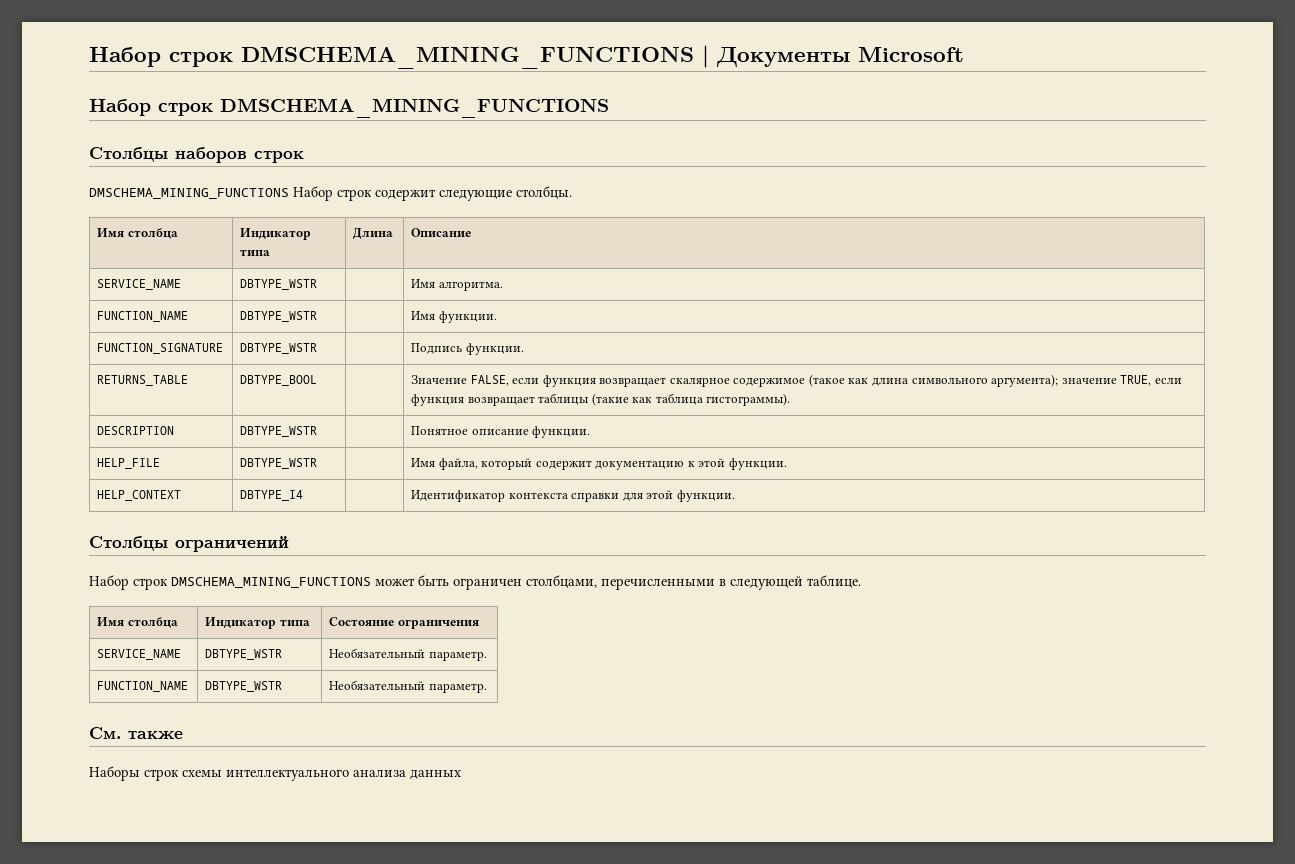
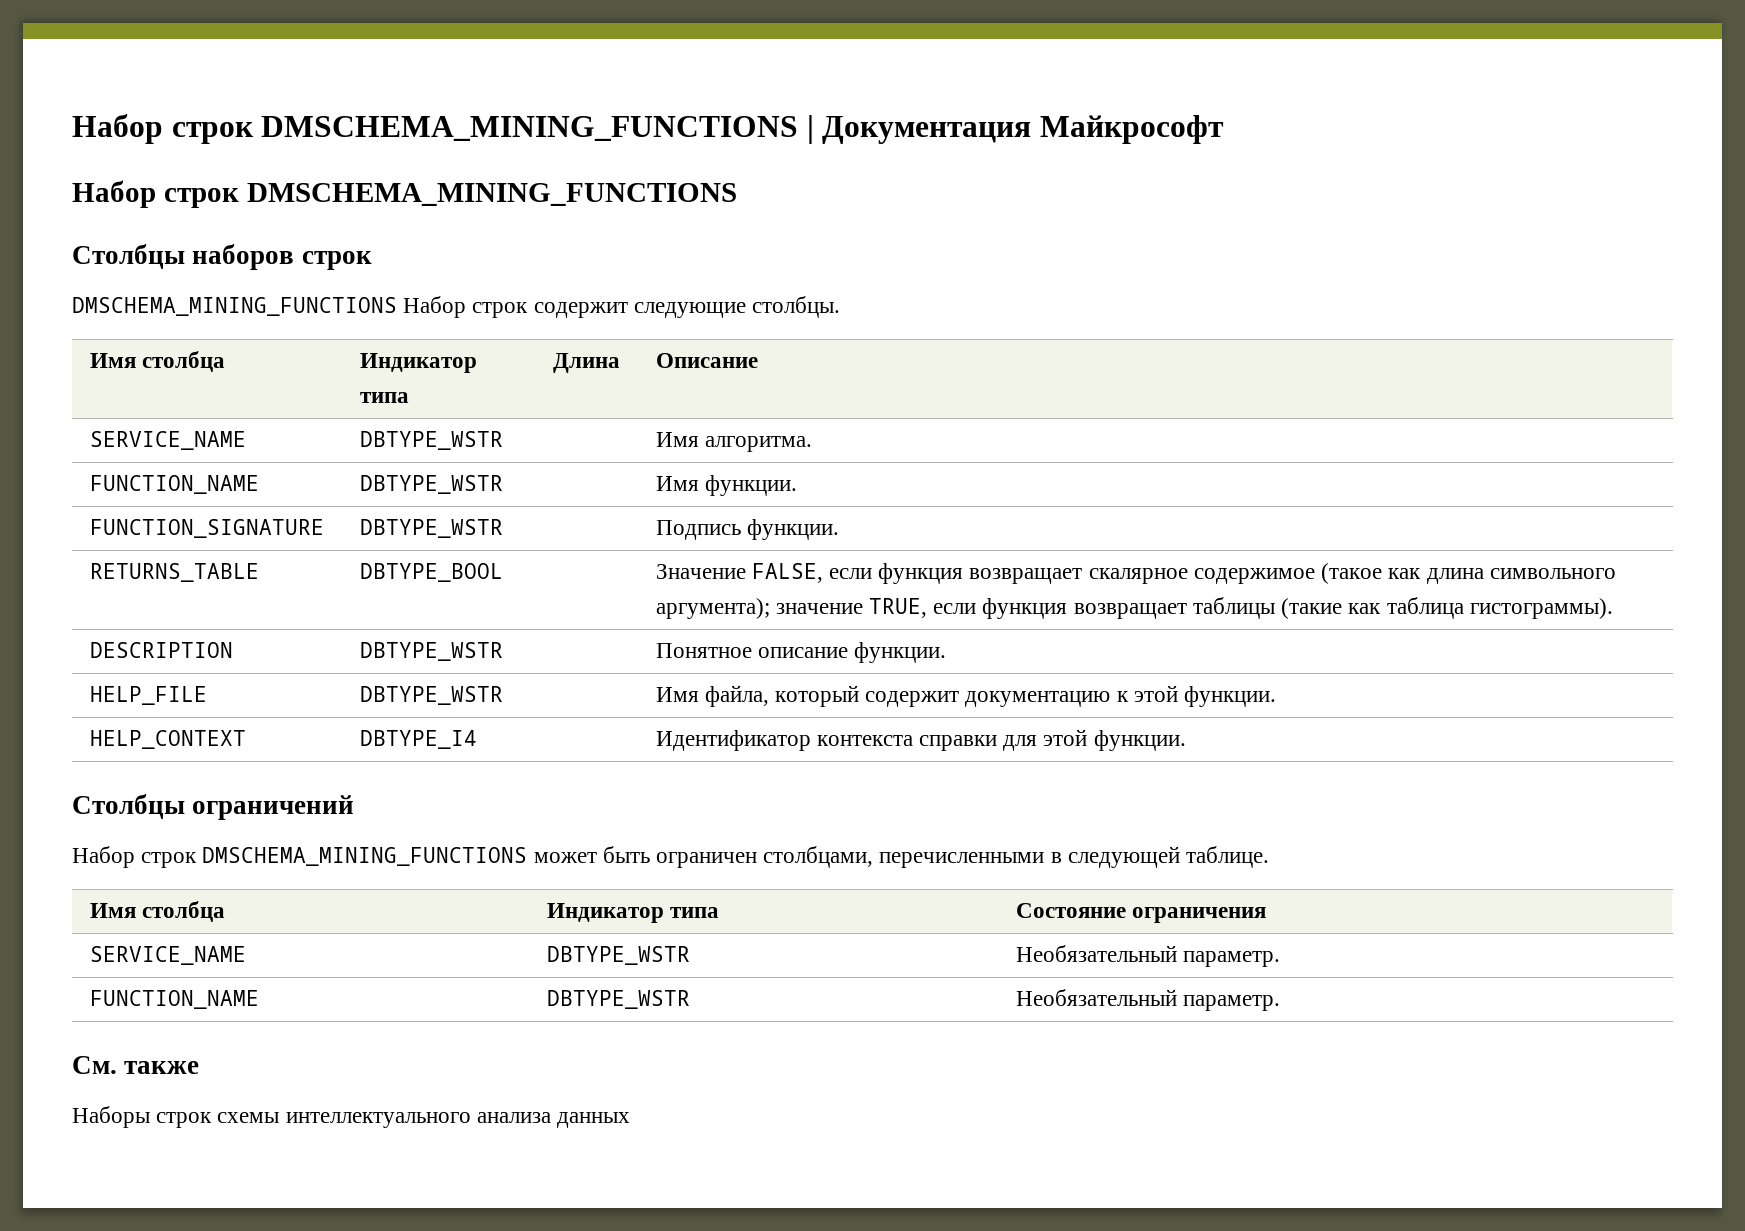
- Набор строк DMSCHEMA_MINING_FUNCTIONS | Документы Microsoft
+ Набор строк DMSCHEMA_MINING_FUNCTIONS | Документация Майкрософт

